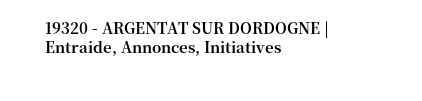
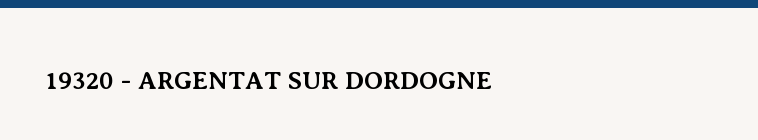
- 19320 - ARGENTAT SUR DORDOGNE | Entraide, Annonces, Initiatives
+ 19320 - ARGENTAT SUR DORDOGNE

